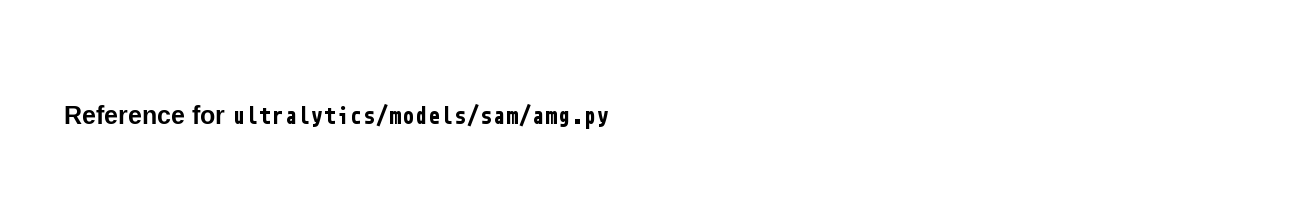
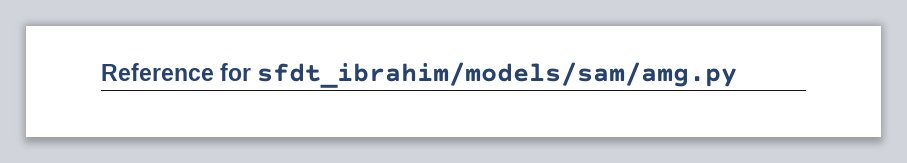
- Reference for ultralytics/models/sam/amg.py
+ Reference for sfdt_ibrahim/models/sam/amg.py

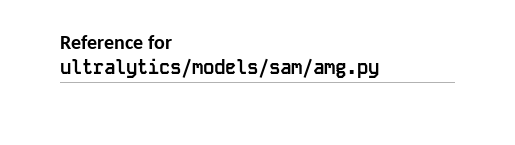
- Reference for sfdt_ibrahim/models/sam/amg.py
+ Reference for ultralytics/models/sam/amg.py

